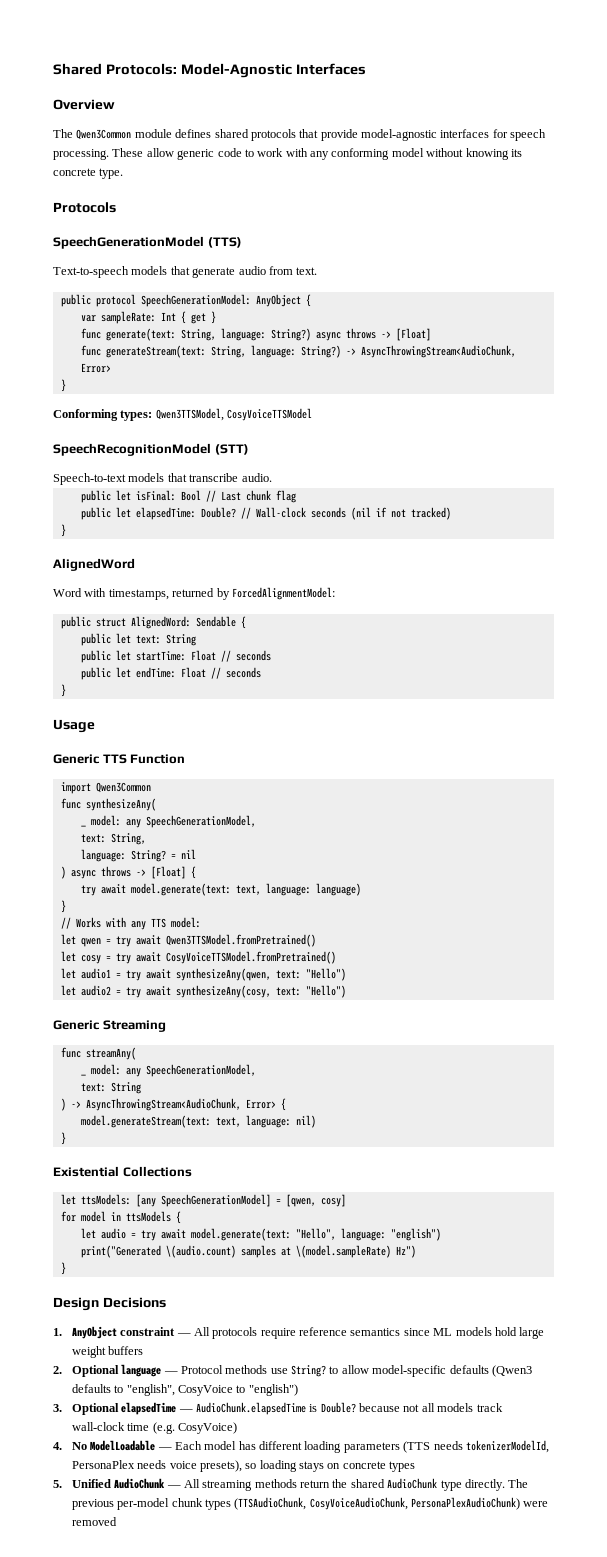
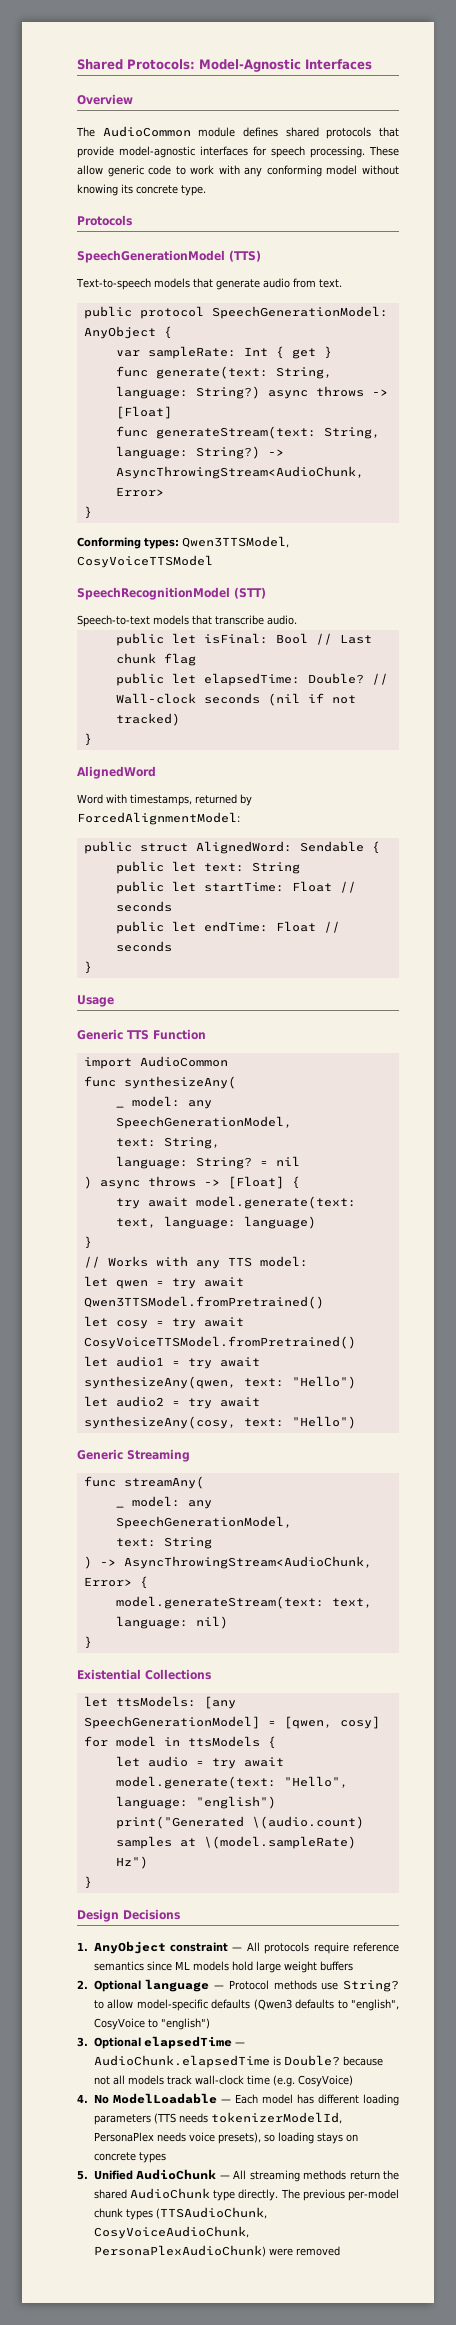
- The Qwen3Common module defines shared protocols that provide model-agnostic interfaces for speech processing.
+ The AudioCommon module defines shared protocols that provide model-agnostic interfaces for speech processing.
- import Qwen3Common
+ import AudioCommon

